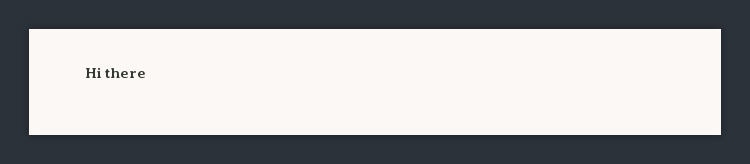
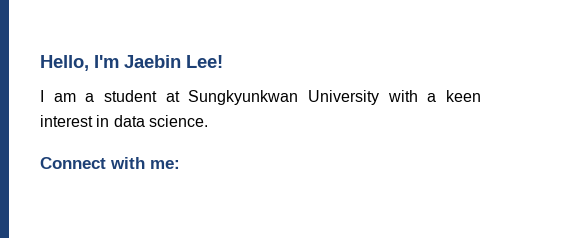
- Hi there
+ Hello, I'm Jaebin Lee!
+ I am a student at Sungkyunkwan University with a keen interest in data science.
+ Connect with me:

